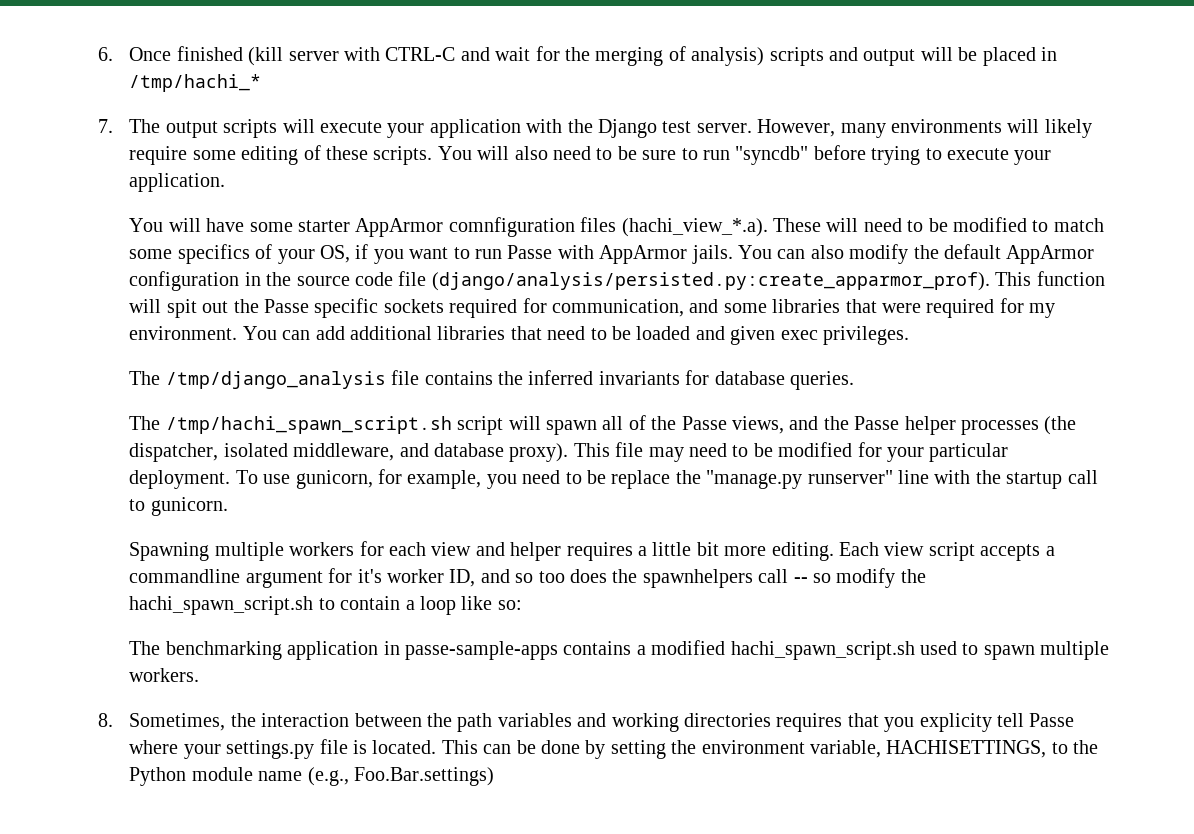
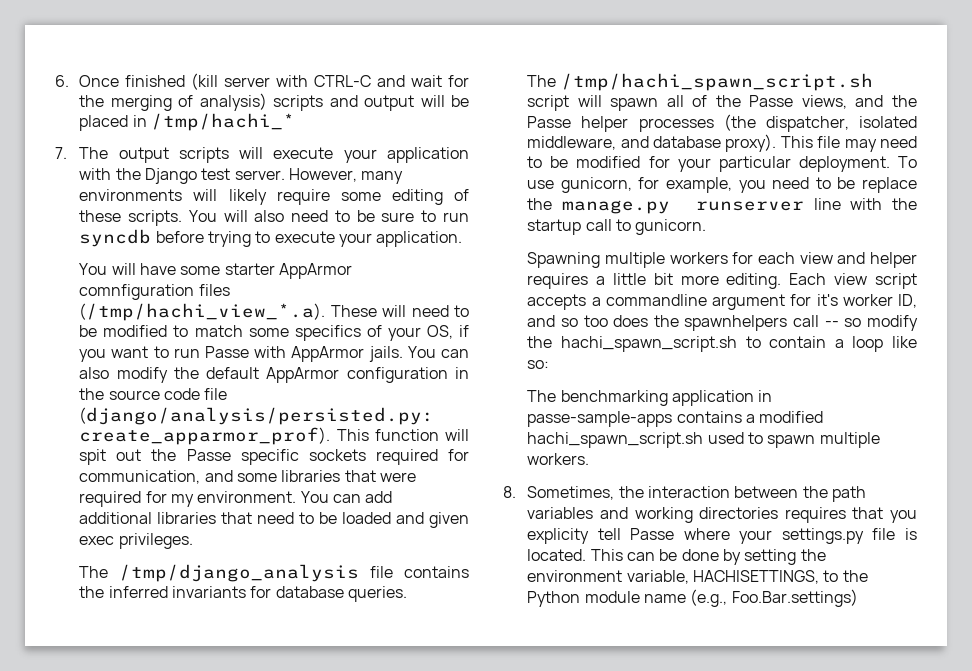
- You will also need to be sure to run "syncdb" before trying to execute your application.
+ You will also need to be sure to run syncdb before trying to execute your application.
- You will have some starter AppArmor comnfiguration files (hachi_view_*.a). These will need to be modified to match some specifics of your OS, if you want to run Passe with AppArmor jails.
+ You will have some starter AppArmor comnfiguration files (/tmp/hachi_view_*.a). These will need to be modified to match some specifics of your OS, if you want to run Passe with AppArmor jails.
- To use gunicorn, for example, you need to be replace the "manage.py runserver" line with the startup call to gunicorn.
+ To use gunicorn, for example, you need to be replace the manage.py runserver line with the startup call to gunicorn.

